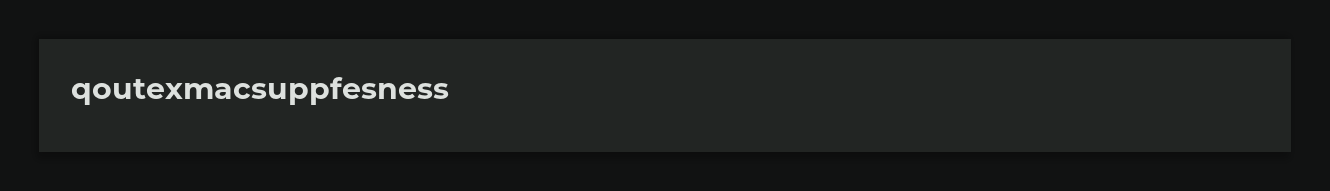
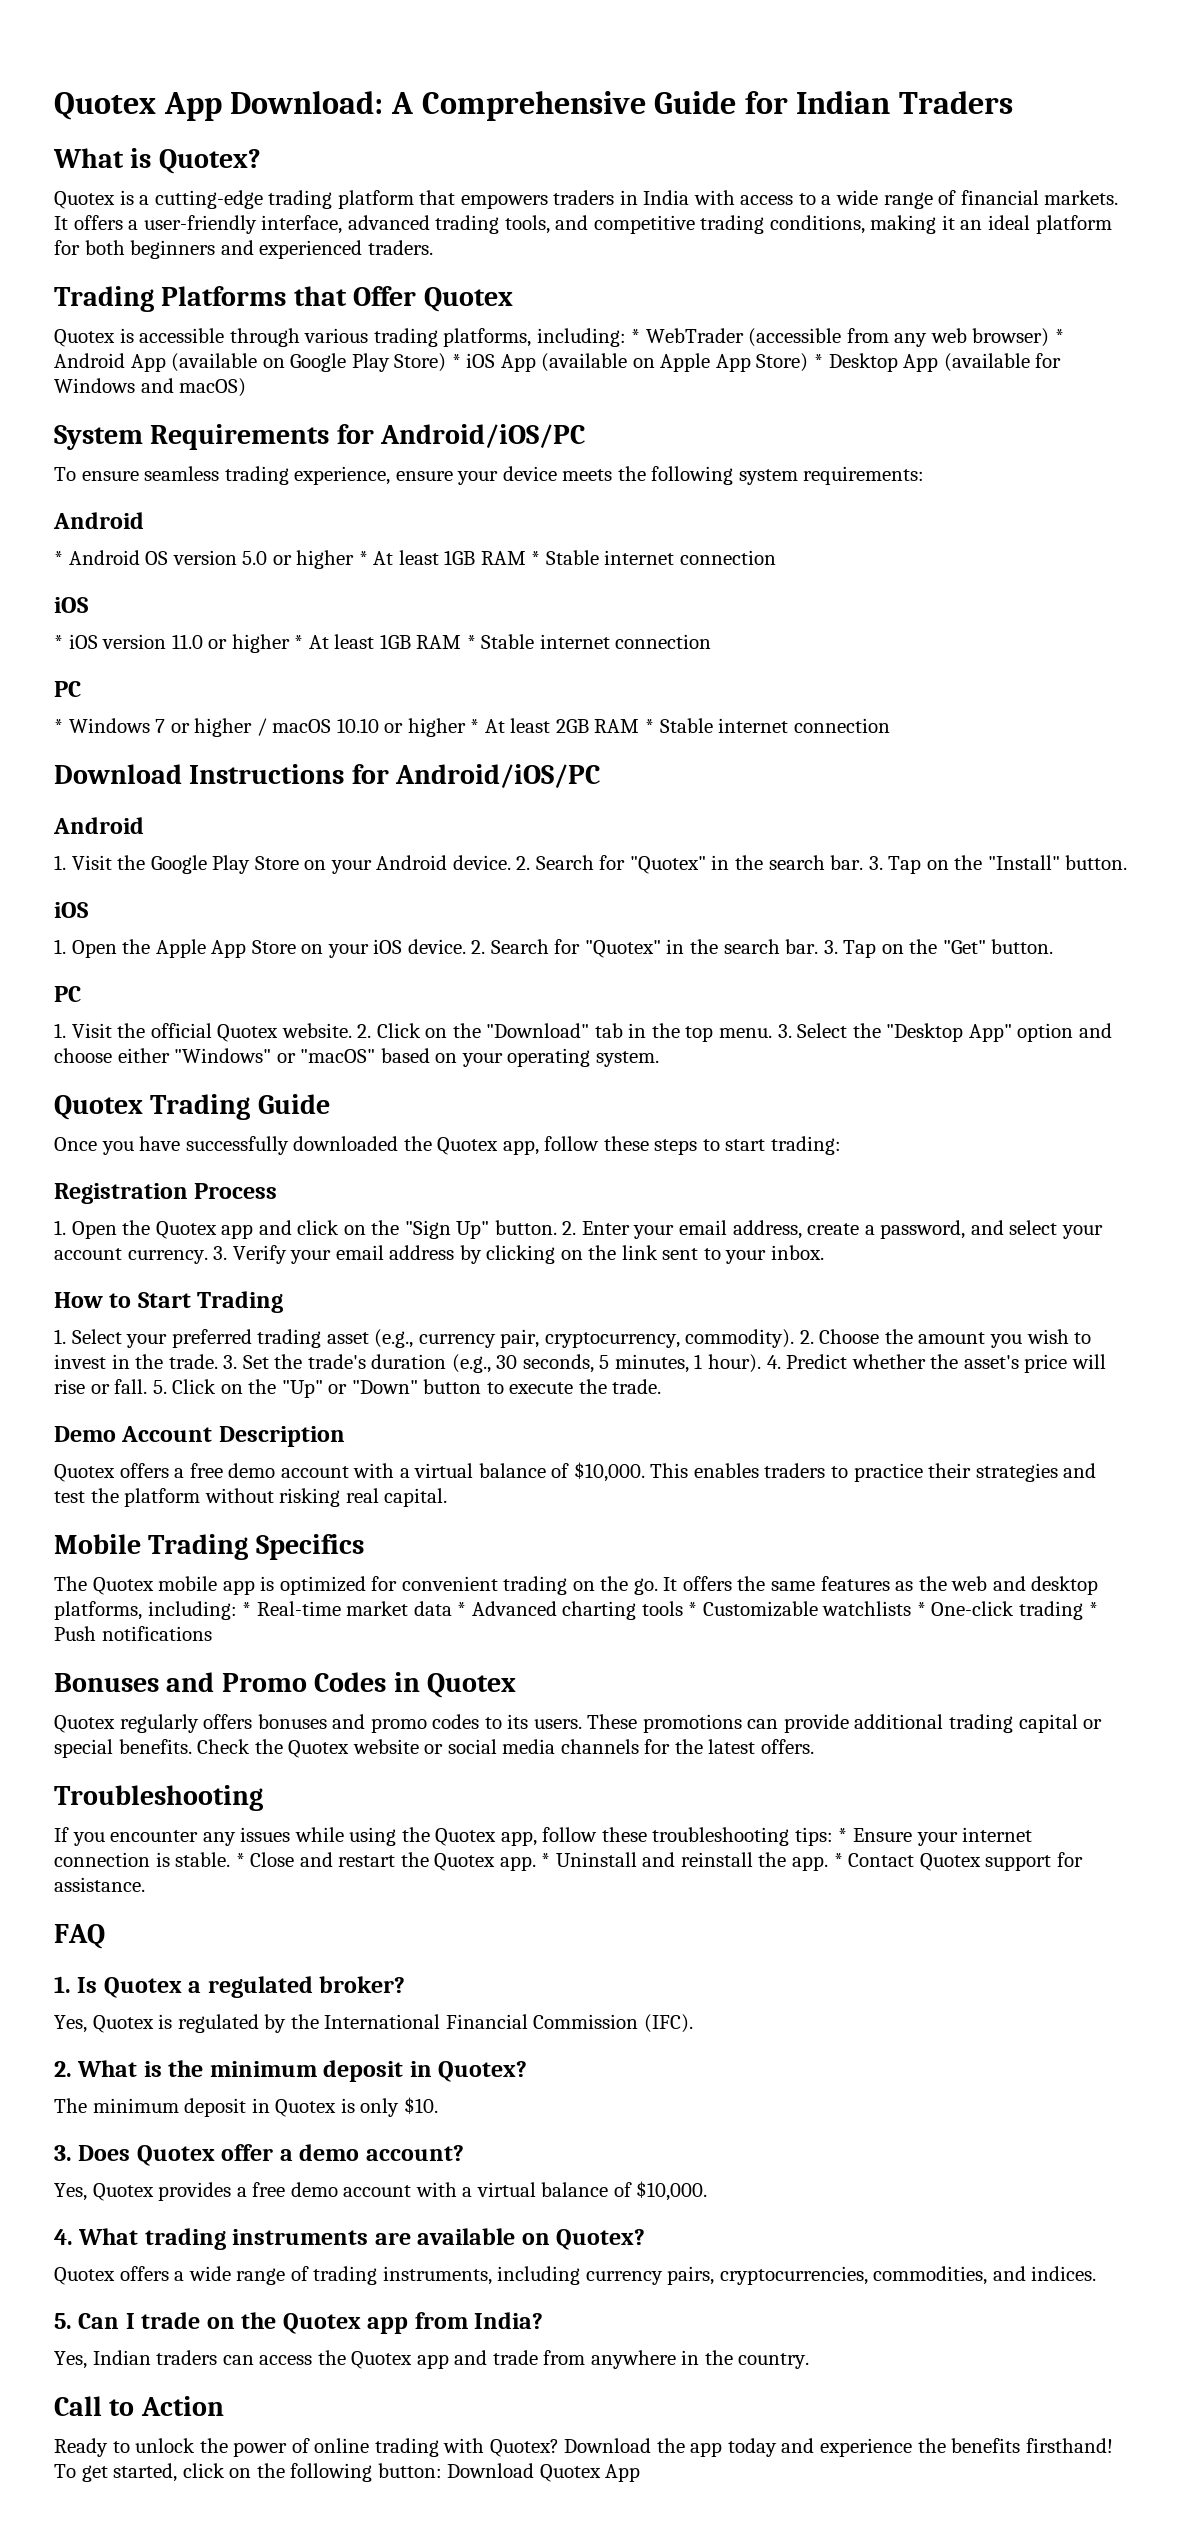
- qoutexmacsuppfesness
+ Quotex App Download: A Comprehensive Guide for Indian Traders
+ What is Quotex?
+ Quotex is a cutting-edge trading platform that empowers traders in India with access to a wide range of financial markets. It offers a user-friendly interface, advanced trading tools, and competitive trading conditions, making it an ideal platform for both beginners and experienced traders.
+ Trading Platforms that Offer Quotex
+ Quotex is accessible through various trading platforms, including: * WebTrader (accessible from any web browser) * Android App (available on Google Play Store) * iOS App (available on Apple App Store) * Desktop App (available for Windows and macOS)
+ System Requirements for Android/iOS/PC
+ To ensure seamless trading experience, ensure your device meets the following system requirements:
+ Android
+ * Android OS version 5.0 or higher * At least 1GB RAM * Stable internet connection
+ iOS
+ * iOS version 11.0 or higher * At least 1GB RAM * Stable internet connection
+ PC
+ * Windows 7 or higher / macOS 10.10 or higher * At least 2GB RAM * Stable internet connection
+ Download Instructions for Android/iOS/PC
+ Android
+ 1. Visit the Google Play Store on your Android device. 2. Search for "Quotex" in the search bar. 3. Tap on the "Install" button.
+ iOS
+ 1. Open the Apple App Store on your iOS device. 2. Search for "Quotex" in the search bar. 3. Tap on the "Get" button.
+ PC
+ 1. Visit the official Quotex website. 2. Click on the "Download" tab in the top menu. 3. Select the "Desktop App" option and choose either "Windows" or "macOS" based on your operating system.
+ Quotex Trading Guide
+ Once you have successfully downloaded the Quotex app, follow these steps to start trading:
+ Registration Process
+ 1. Open the Quotex app and click on the "Sign Up" button. 2. Enter your email address, create a password, and select your account currency. 3. Verify your email address by clicking on the link sent to your inbox.
+ How to Start Trading
+ 1. Select your preferred trading asset (e.g., currency pair, cryptocurrency, commodity). 2. Choose the amount you wish to invest in the trade. 3. Set the trade's duration (e.g., 30 seconds, 5 minutes, 1 hour). 4. Predict whether the asset's price will rise or fall. 5. Click on the "Up" or "Down" button to execute the trade.
+ Demo Account Description
+ Quotex offers a free demo account with a virtual balance of $10,000. This enables traders to practice their strategies and test the platform without risking real capital.
+ Mobile Trading Specifics
+ The Quotex mobile app is optimized for convenient trading on the go. It offers the same features as the web and desktop platforms, including: * Real-time market data * Advanced charting tools * Customizable watchlists * One-click trading * Push notifications
+ Bonuses and Promo Codes in Quotex
+ Quotex regularly offers bonuses and promo codes to its users. These promotions can provide additional trading capital or special benefits. Check the Quotex website or social media channels for the latest offers.
+ Troubleshooting
+ If you encounter any issues while using the Quotex app, follow these troubleshooting tips: * Ensure your internet connection is stable. * Close and restart the Quotex app. * Uninstall and reinstall the app. * Contact Quotex support for assistance.
+ FAQ
+ 1. Is Quotex a regulated broker?
+ Yes, Quotex is regulated by the International Financial Commission (IFC).
+ 2. What is the minimum deposit in Quotex?
+ The minimum deposit in Quotex is only $10.
+ 3. Does Quotex offer a demo account?
+ Yes, Quotex provides a free demo account with a virtual balance of $10,000.
+ 4. What trading instruments are available on Quotex?
+ Quotex offers a wide range of trading instruments, including currency pairs, cryptocurrencies, commodities, and indices.
+ 5. Can I trade on the Quotex app from India?
+ Yes, Indian traders can access the Quotex app and trade from anywhere in the country.
+ Call to Action
+ Ready to unlock the power of online trading with Quotex? Download the app today and experience the benefits firsthand! To get started, click on the following button: Download Quotex App

